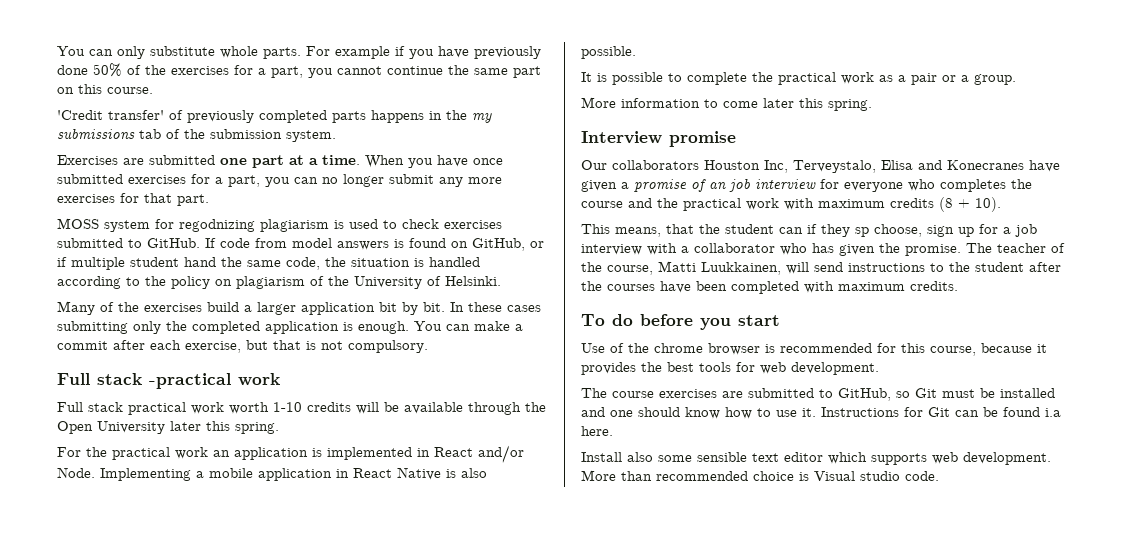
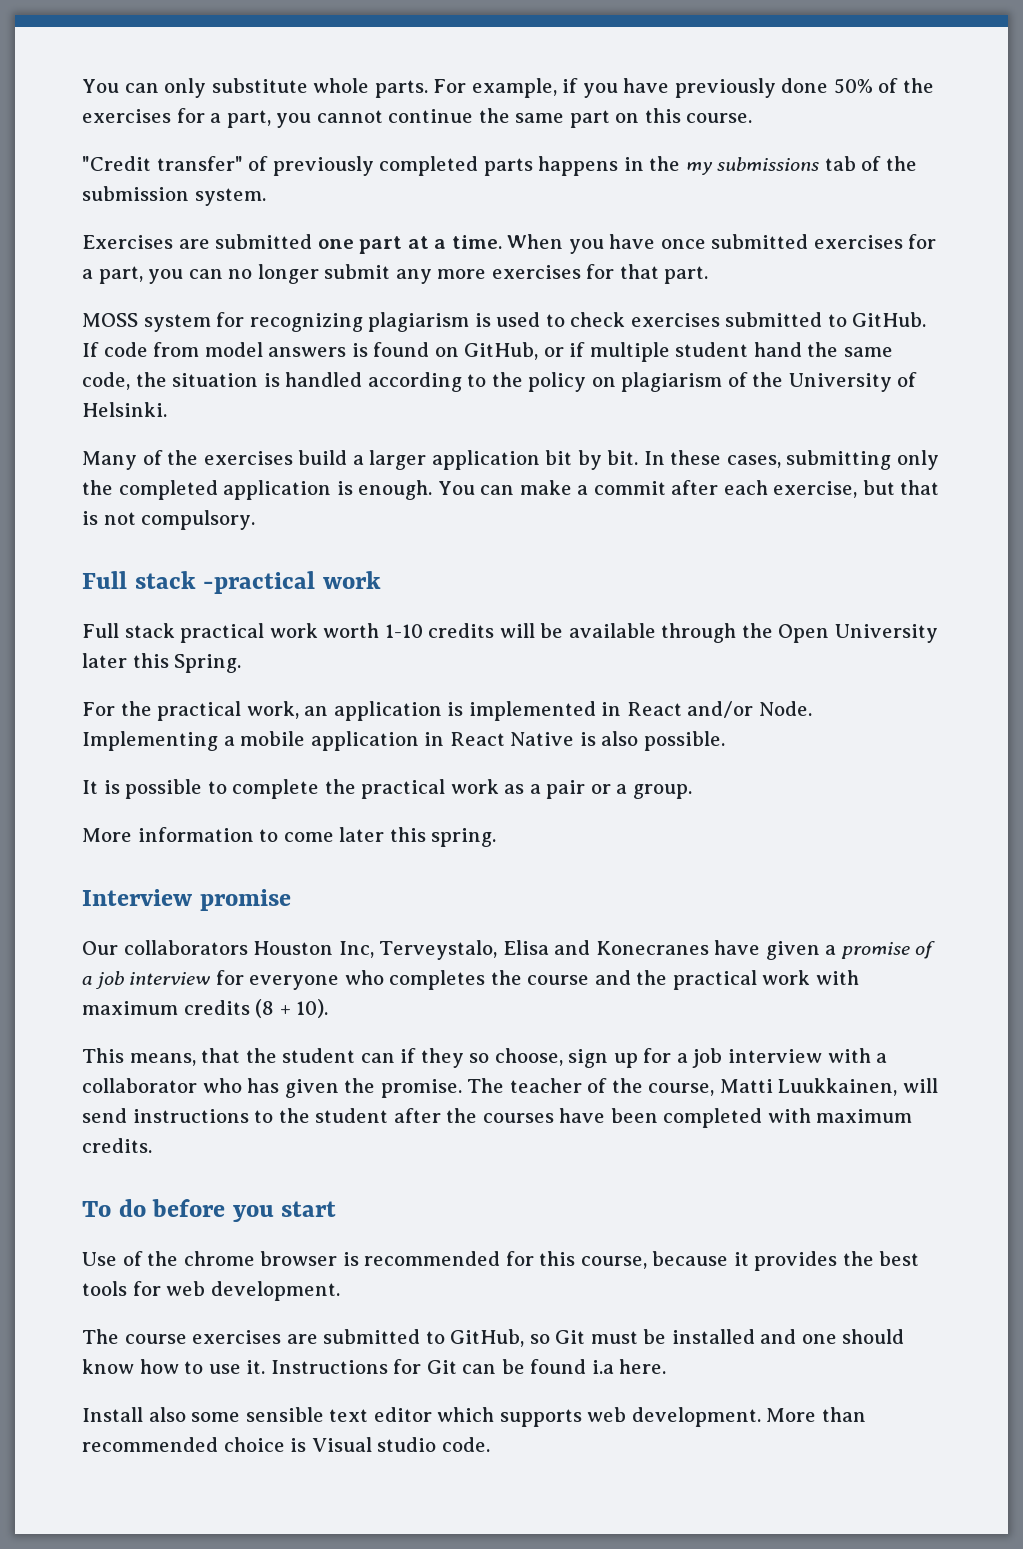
- For example if you have previously done 50% of the exercises for a part, you cannot continue the same part on this course.
+ For example, if you have previously done 50% of the exercises for a part, you cannot continue the same part on this course.
- 'Credit transfer' of previously completed parts happens in the my submissions tab of the submission system.
+ "Credit transfer" of previously completed parts happens in the my submissions tab of the submission system.
- MOSS system for regodnizing plagiarism is used to check exercises submitted to GitHub.
+ MOSS system for recognizing plagiarism is used to check exercises submitted to GitHub.
- In these cases submitting only the completed application is enough.
+ In these cases, submitting only the completed application is enough.
- Full stack practical work worth 1-10 credits will be available through the Open University later this spring.
+ Full stack practical work worth 1-10 credits will be available through the Open University later this Spring.
- For the practical work an application is implemented in React and/or Node.
+ For the practical work, an application is implemented in React and/or Node.
- Our collaborators Houston Inc, Terveystalo, Elisa and Konecranes have given a promise of an job interview for everyone who completes the course and the practical work with maximum credits (8 + 10).
+ Our collaborators Houston Inc, Terveystalo, Elisa and Konecranes have given a promise of a job interview for everyone who completes the course and the practical work with maximum credits (8 + 10).
- This means, that the student can if they sp choose, sign up for a job interview with a collaborator who has given the promise.
+ This means, that the student can if they so choose, sign up for a job interview with a collaborator who has given the promise.

